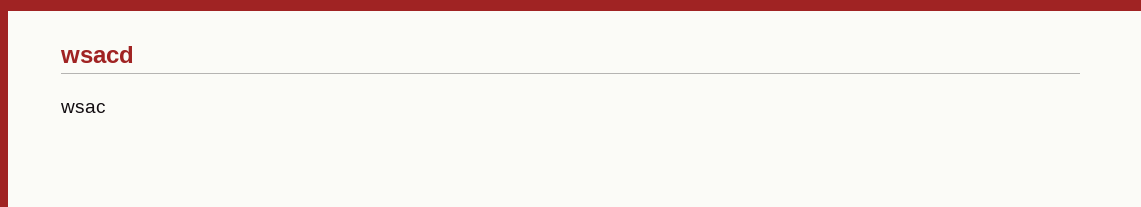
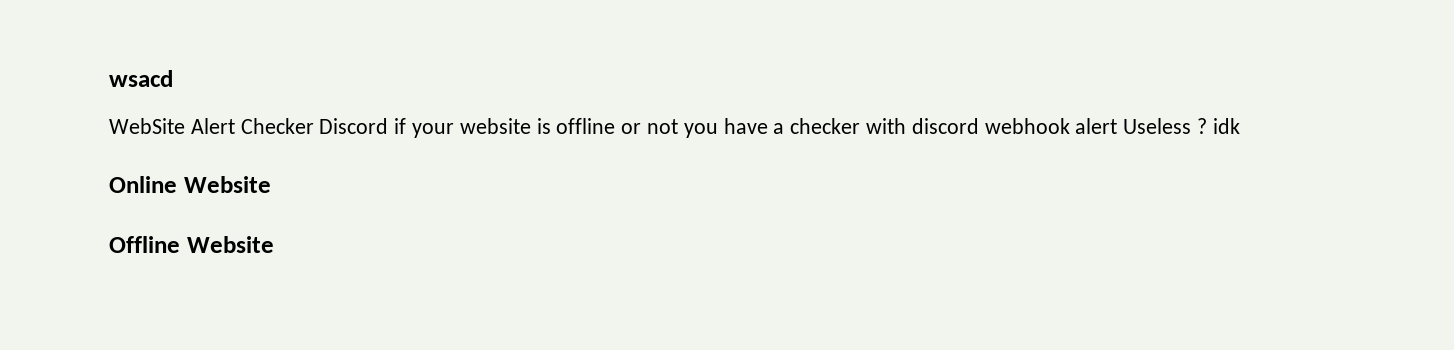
- wsac
+ WebSite Alert Checker Discord if your website is offline or not you have a checker with discord webhook alert Useless ? idk
+ Online Website
+ Offline Website

